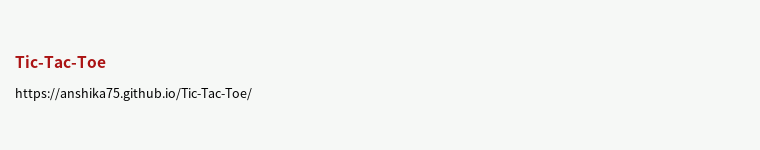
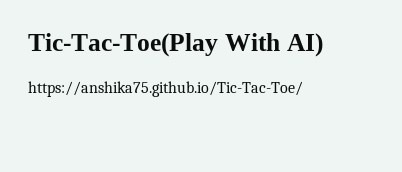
- Tic-Tac-Toe
+ Tic-Tac-Toe(Play With AI)

